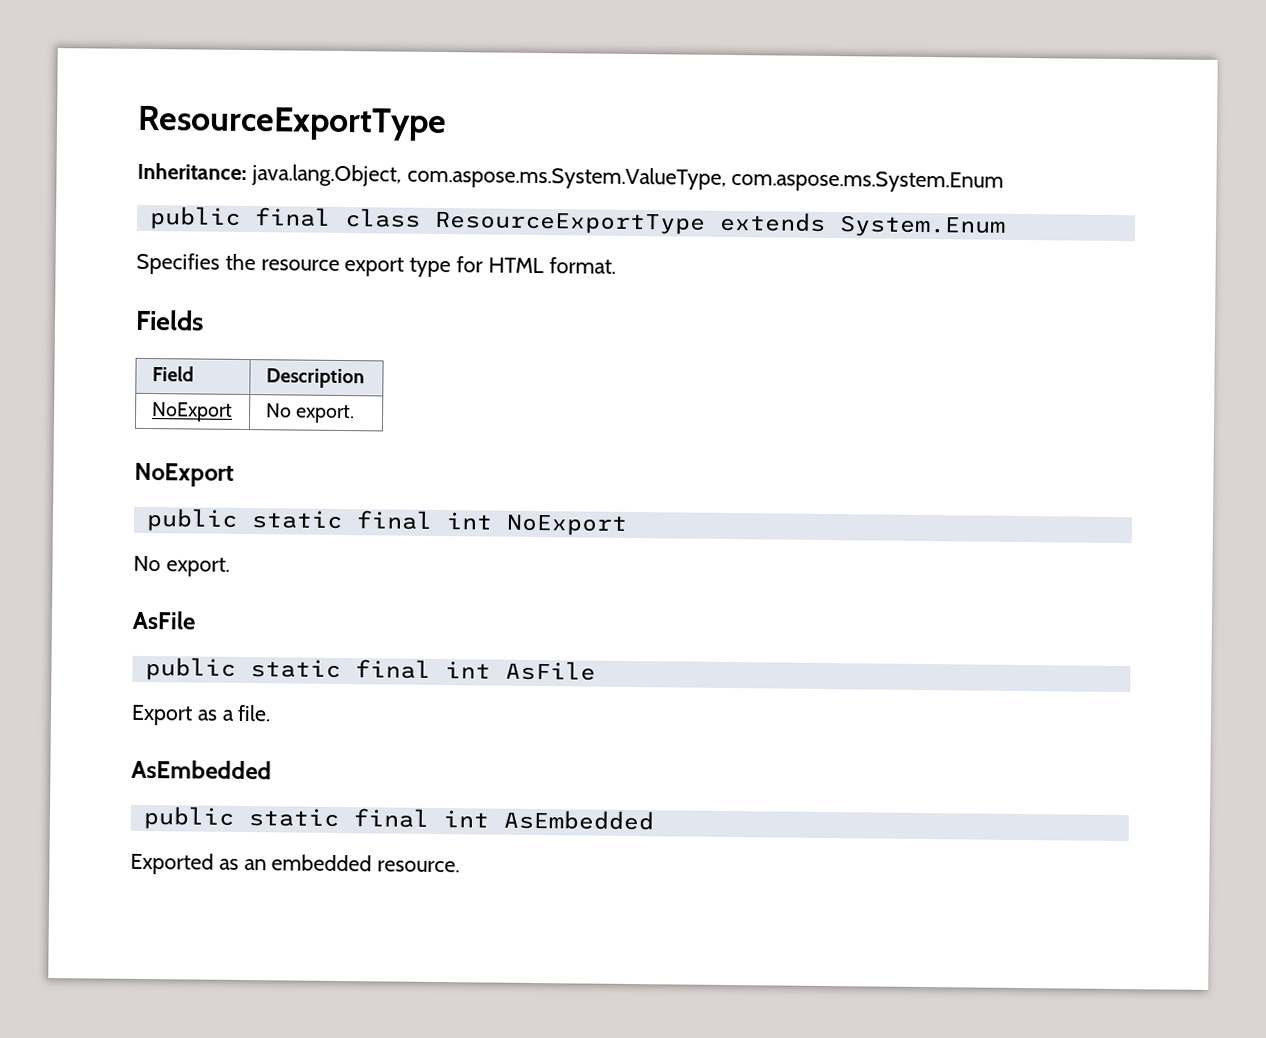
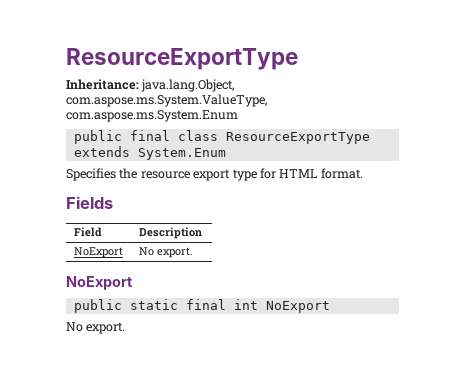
  public static final int NoExport
  No export.
- AsFile
- public static final int AsFile
- Export as a file.
- AsEmbedded
- public static final int AsEmbedded
- Exported as an embedded resource.

